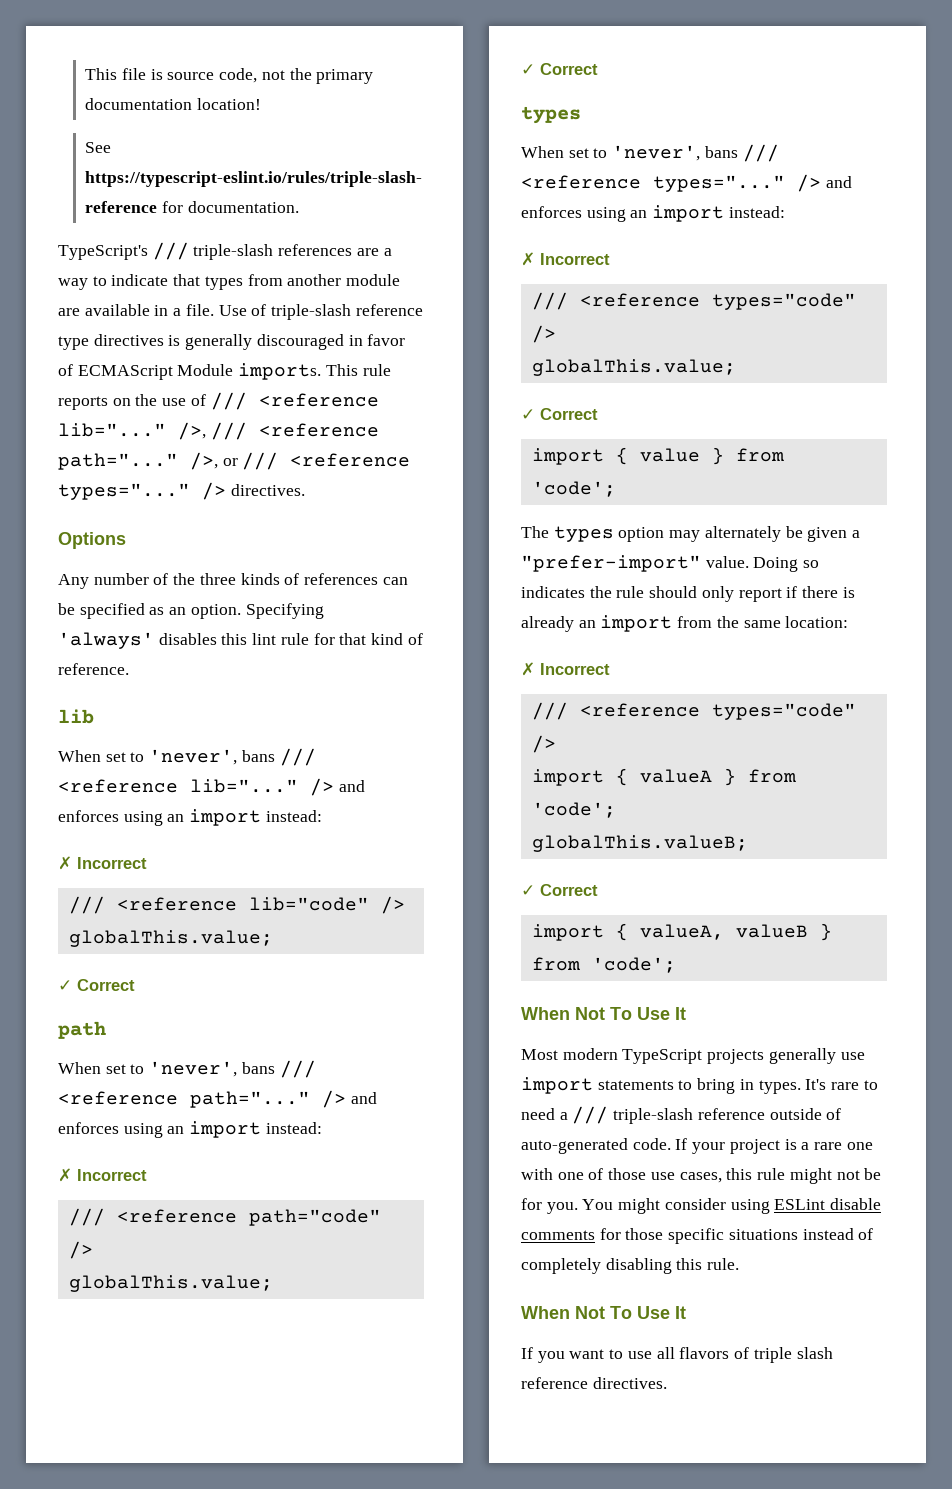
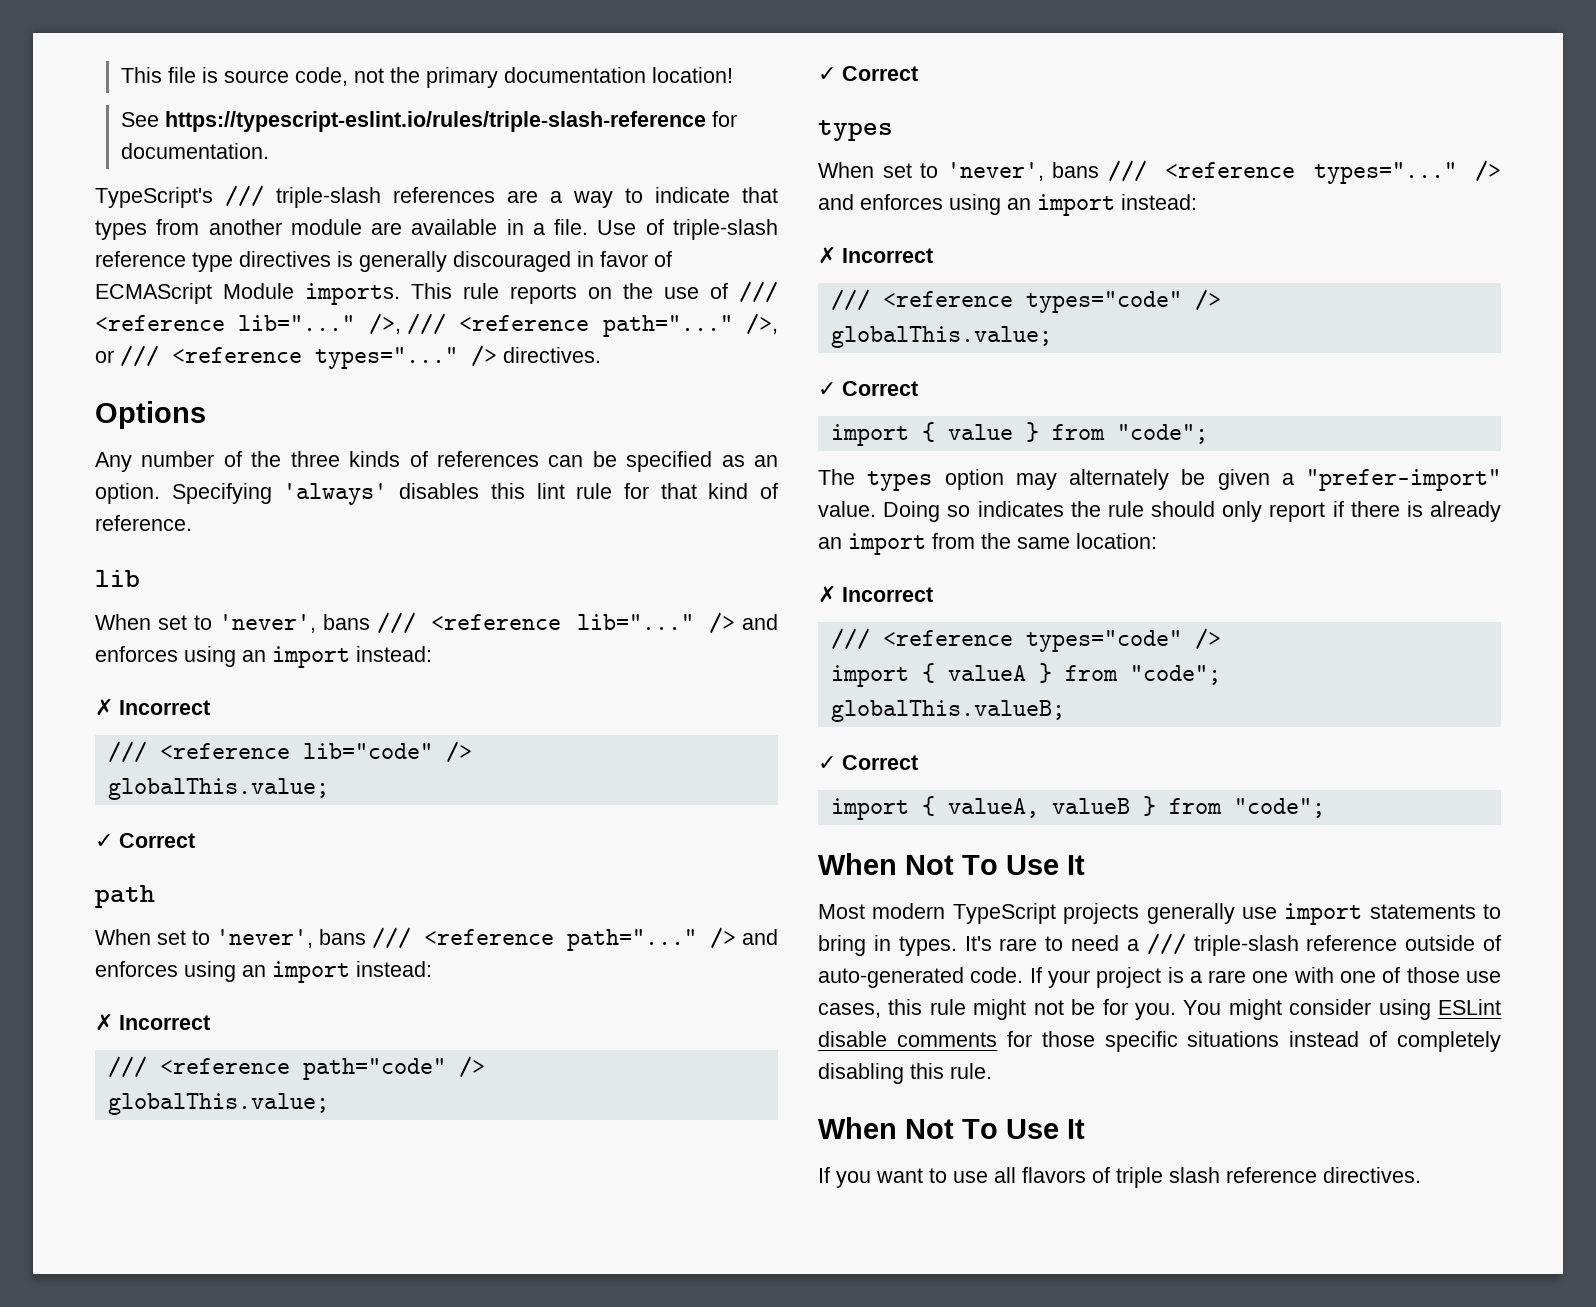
- import { value } from 'code';
+ import { value } from "code";
- import { valueA } from 'code';
+ import { valueA } from "code";
- import { valueA, valueB } from 'code';
+ import { valueA, valueB } from "code";

